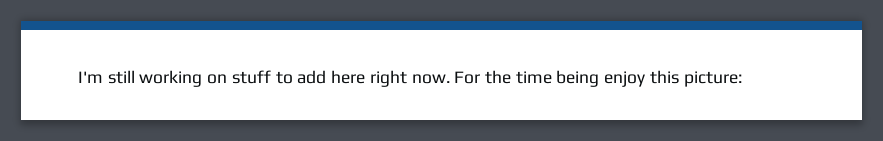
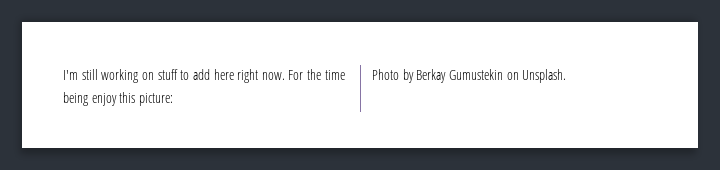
+ Photo by Berkay Gumustekin on Unsplash.

